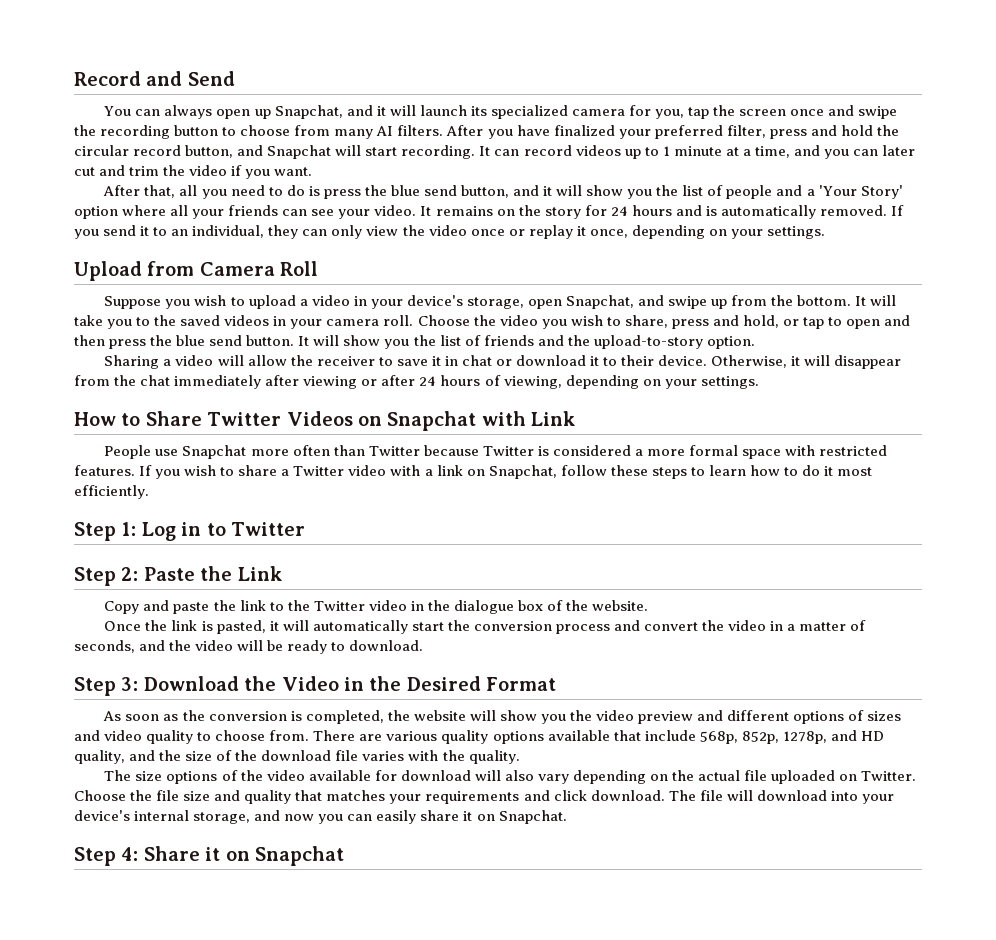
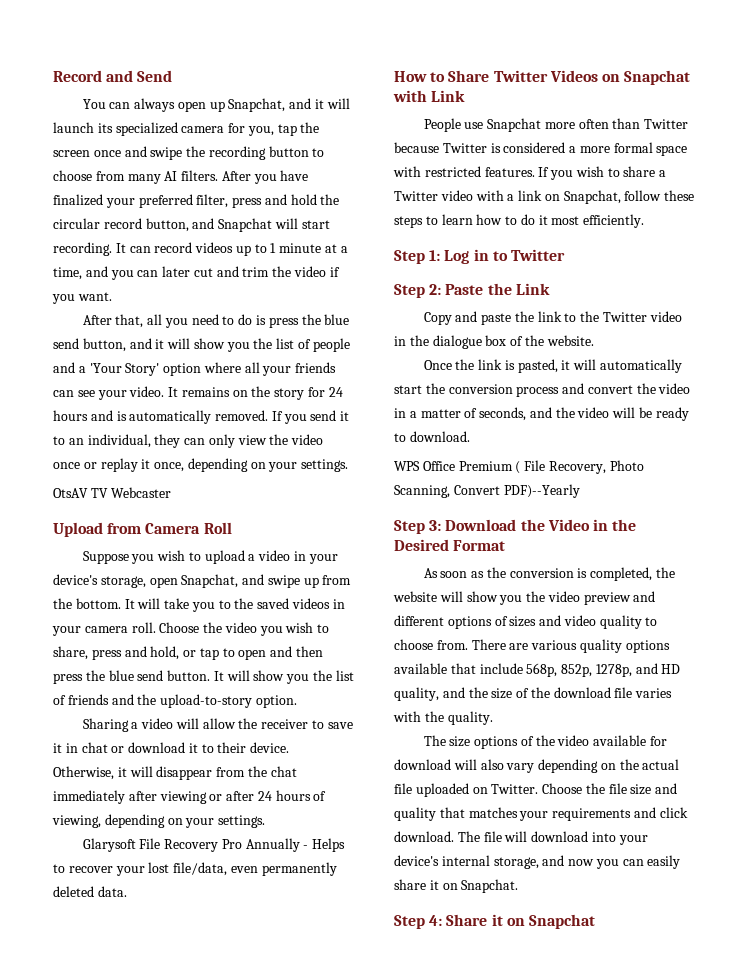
+ OtsAV TV Webcaster
+ Glarysoft File Recovery Pro Annually - Helps to recover your lost file/data, even permanently deleted data.
+ WPS Office Premium ( File Recovery, Photo Scanning, Convert PDF)--Yearly

